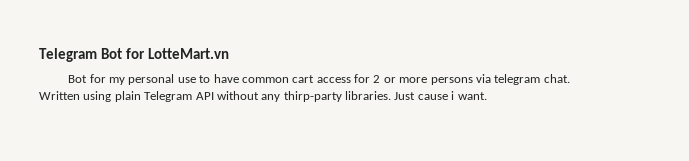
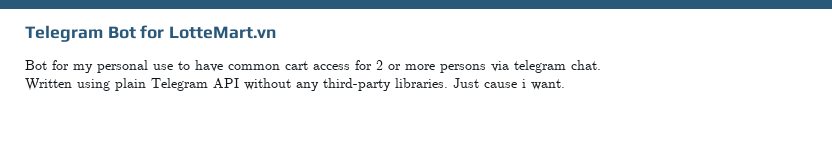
- Written using plain Telegram API without any thirp-party libraries.
+ Written using plain Telegram API without any third-party libraries.

